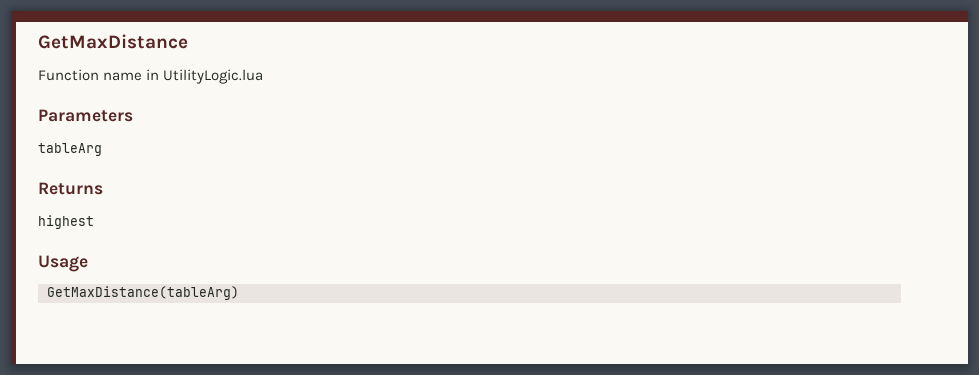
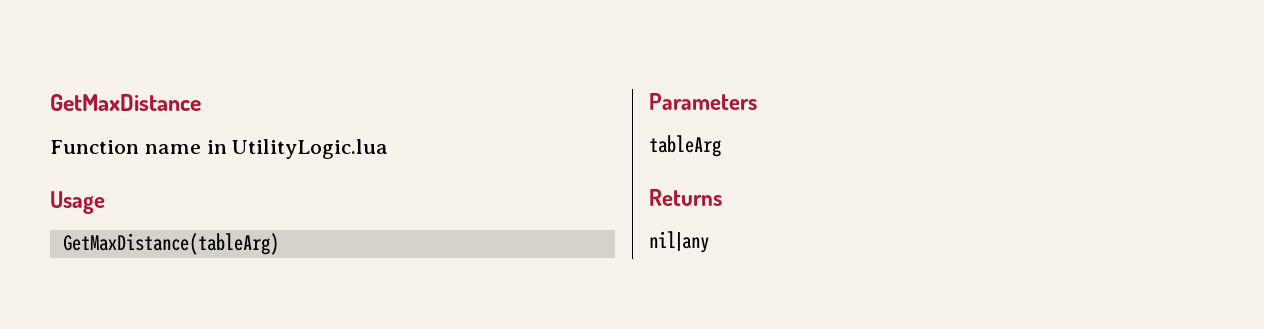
+ Usage
+ GetMaxDistance(tableArg)
- highest
- Usage
- GetMaxDistance(tableArg)
+ nil|any

